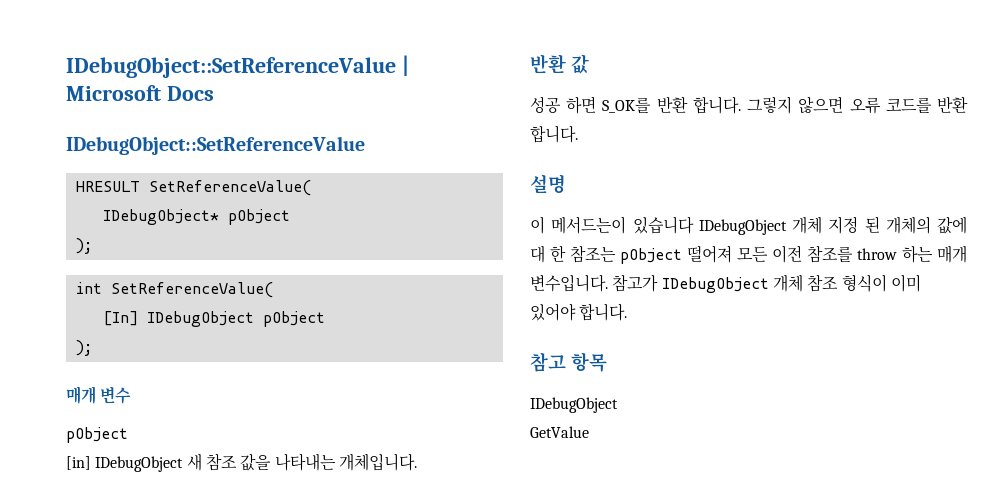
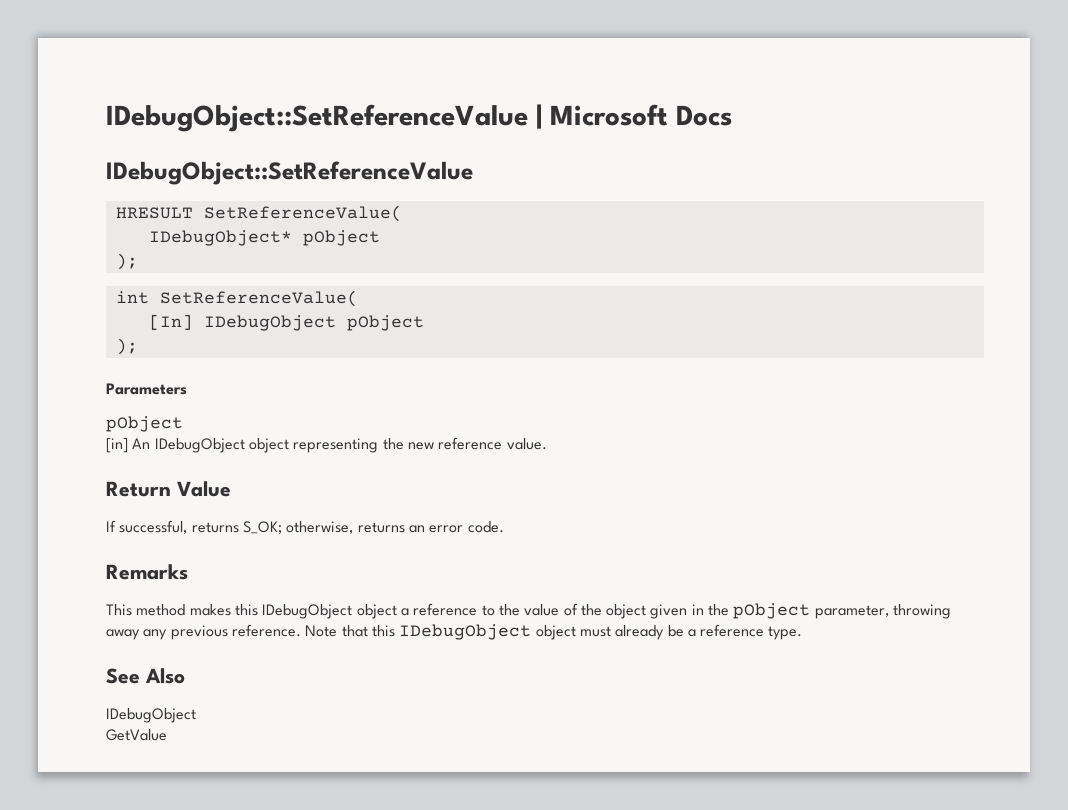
- 매개 변수
+ Parameters
- [in] IDebugObject 새 참조 값을 나타내는 개체입니다.
- 반환 값
- 성공 하면 S_OK를 반환 합니다. 그렇지 않으면 오류 코드를 반환 합니다.
- 설명
- 이 메서드는이 있습니다 IDebugObject 개체 지정 된 개체의 값에 대 한 참조는 pObject 떨어져 모든 이전 참조를 throw 하는 매개 변수입니다. 참고가 IDebugObject 개체 참조 형식이 이미 있어야 합니다.
- 참고 항목
+ [in] An IDebugObject object representing the new reference value.
+ Return Value
+ If successful, returns S_OK; otherwise, returns an error code.
+ Remarks
+ This method makes this IDebugObject object a reference to the value of the object given in the pObject parameter, throwing away any previous reference. Note that this IDebugObject object must already be a reference type.
+ See Also

